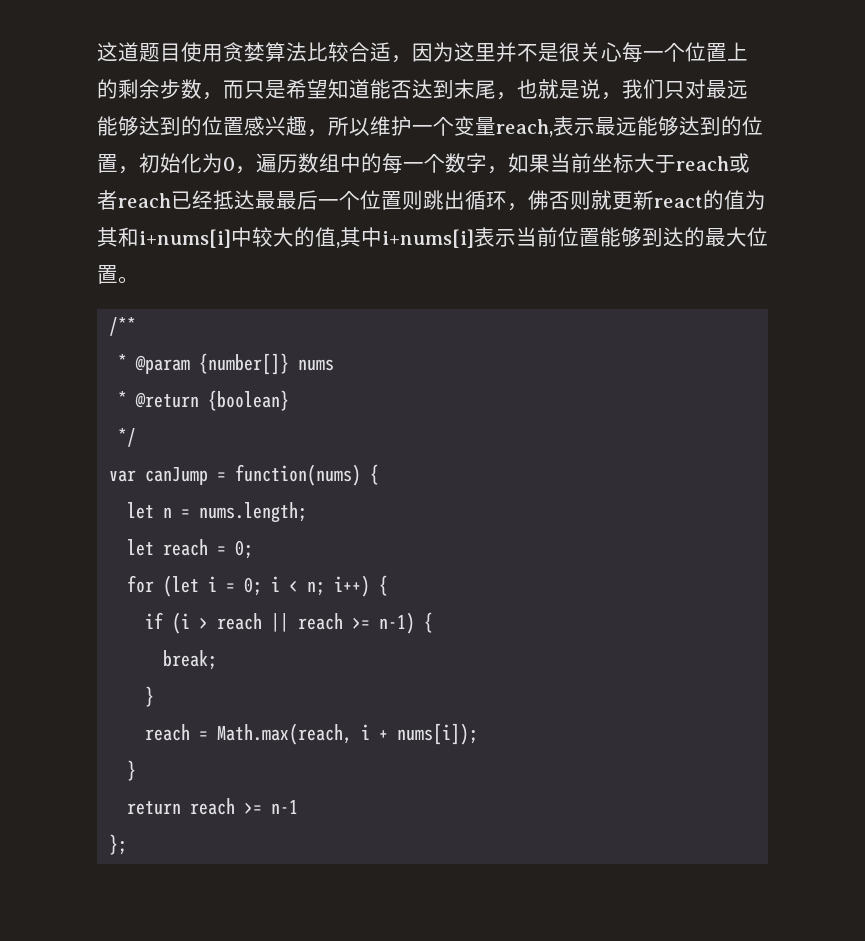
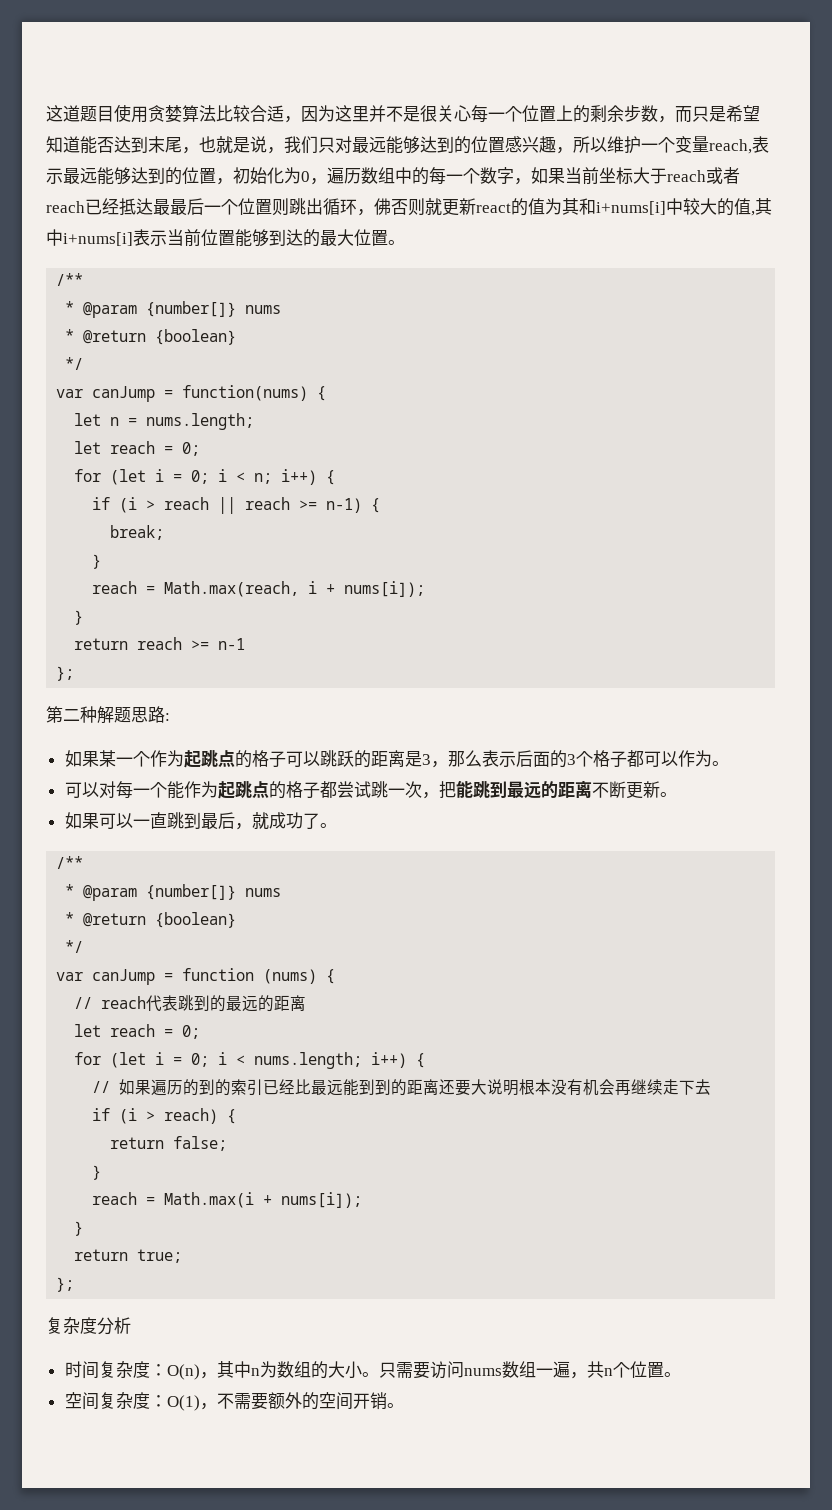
+ 第二种解题思路:
+ 如果某一个作为起跳点的格子可以跳跃的距离是3，那么表示后面的3个格子都可以作为。
+ 可以对每一个能作为起跳点的格子都尝试跳一次，把能跳到最远的距离不断更新。
+ 如果可以一直跳到最后，就成功了。
+ /**
+ * @param {number[]} nums
+ * @return {boolean}
+ */
+ var canJump = function (nums) {
+ // reach代表跳到的最远的距离
+ let reach = 0;
+ for (let i = 0; i < nums.length; i++) {
+ // 如果遍历的到的索引已经比最远能到到的距离还要大说明根本没有机会再继续走下去
+ if (i > reach) {
+ return false;
+ }
+ reach = Math.max(i + nums[i]);
+ }
+ return true;
+ };
+ 复杂度分析
+ 时间复杂度：O(n)，其中n为数组的大小。只需要访问nums数组一遍，共n个位置。
+ 空间复杂度：O(1)，不需要额外的空间开销。

